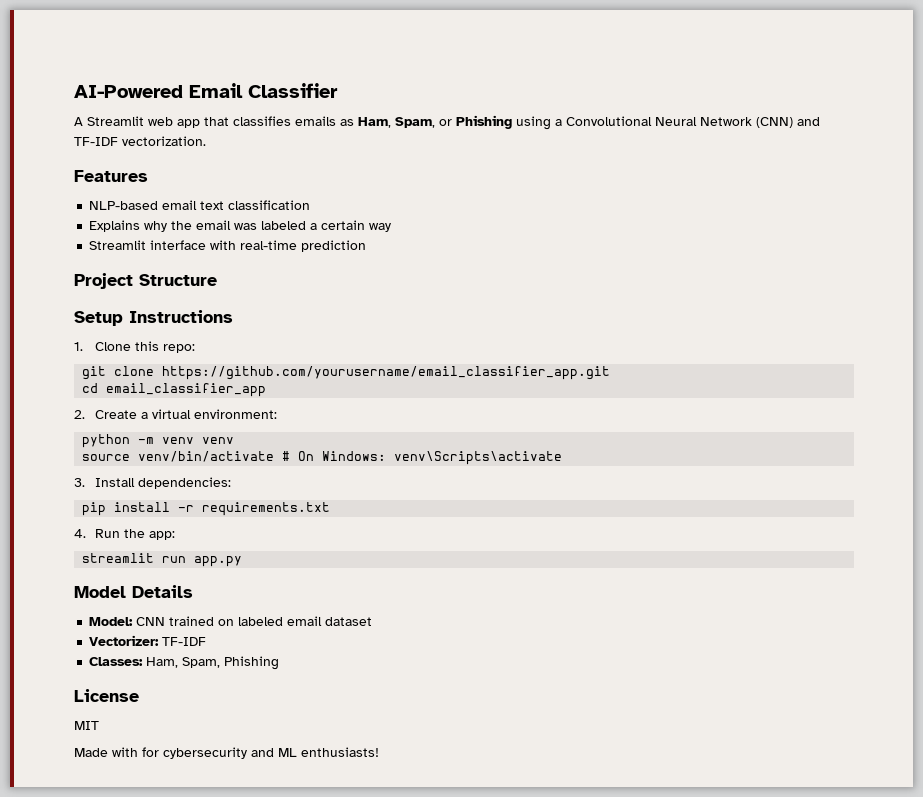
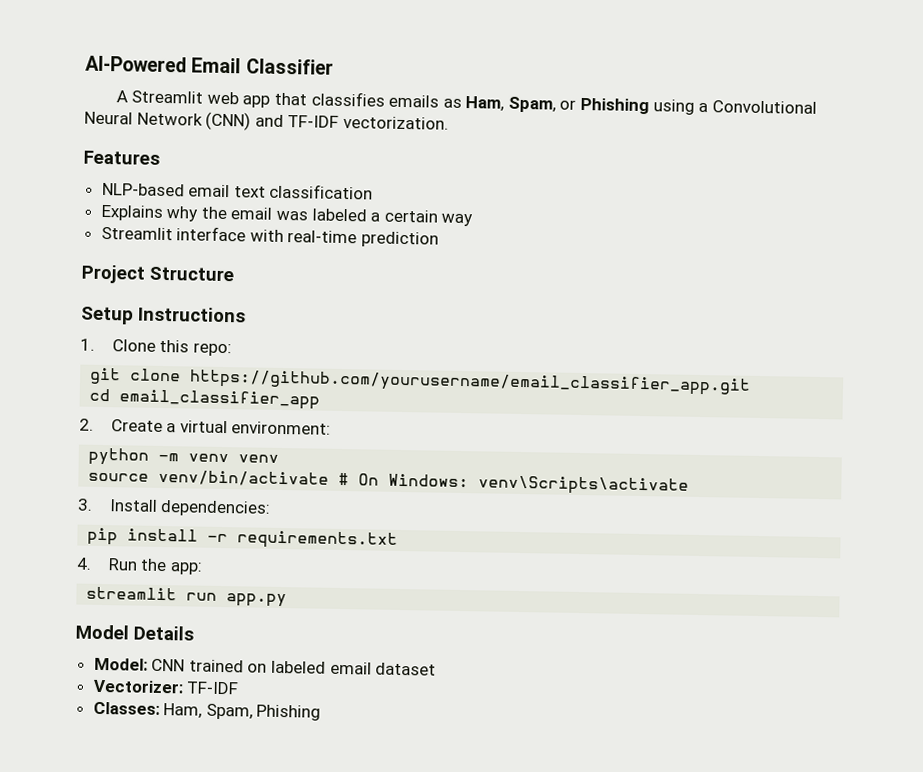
- License
- MIT
- Made with for cybersecurity and ML enthusiasts!

